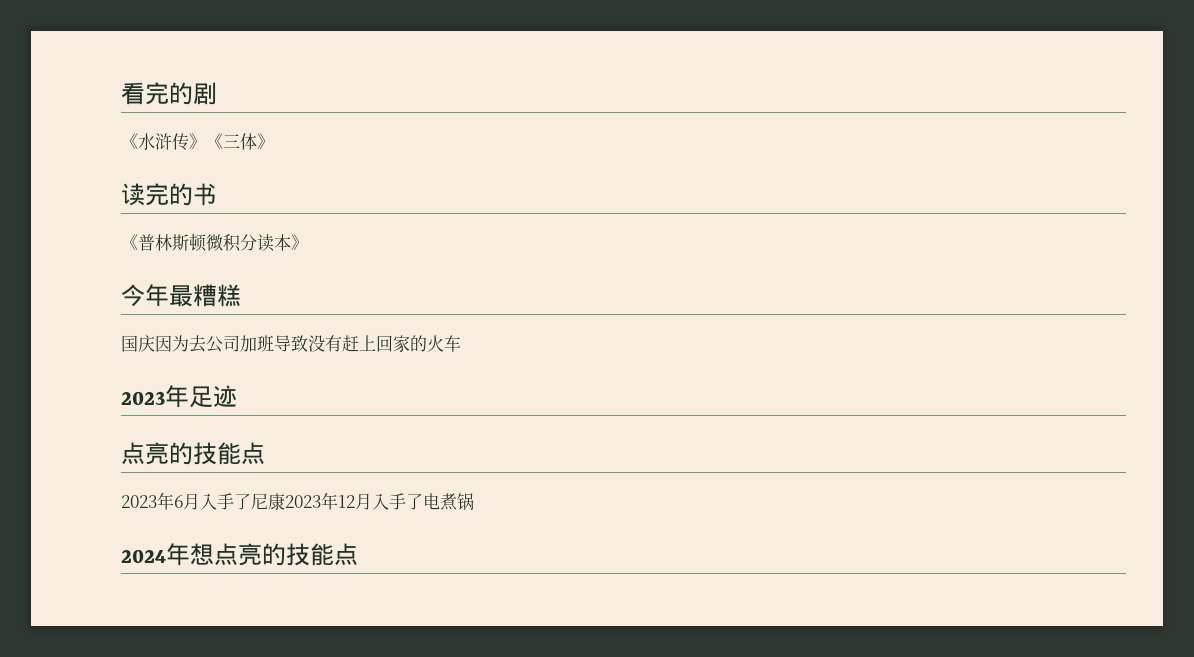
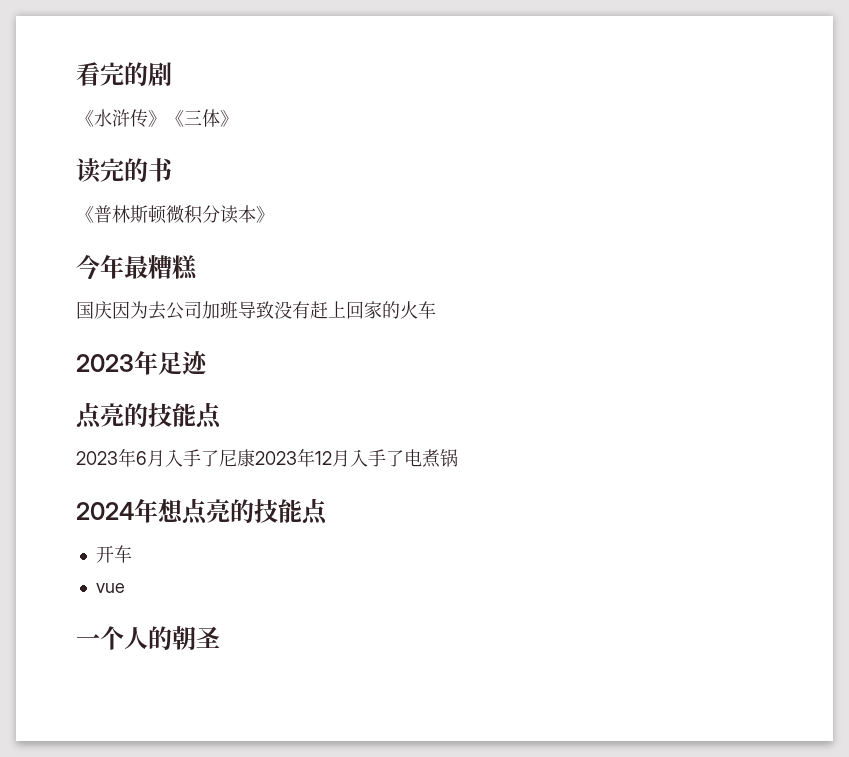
+ 开车
+ vue
+ 一个人的朝圣

